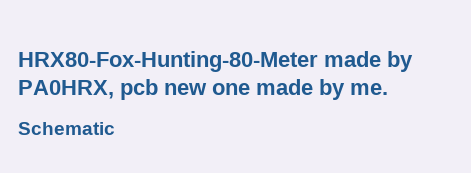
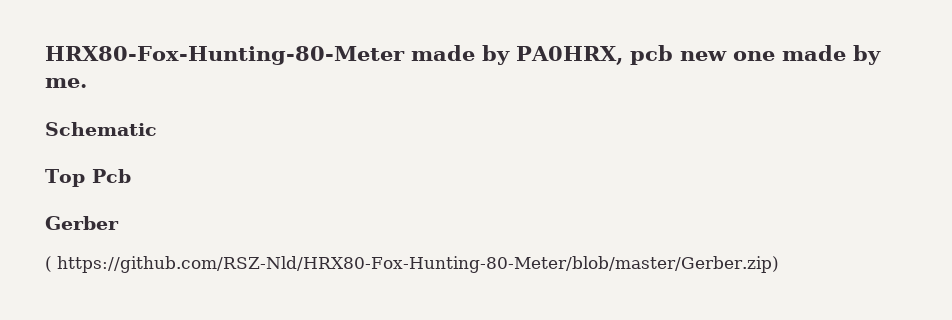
+ Top Pcb
+ Gerber
+ ( https://github.com/RSZ-Nld/HRX80-Fox-Hunting-80-Meter/blob/master/Gerber.zip)

